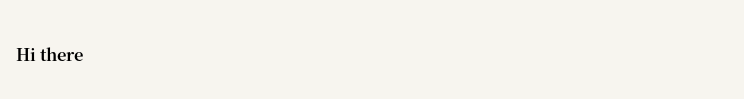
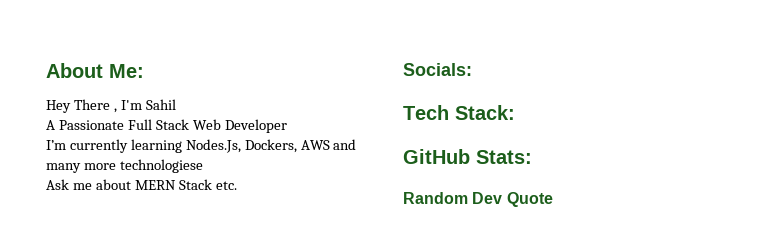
- Hi there
+ About Me:
+ Hey There , I'm Sahil
+ A Passionate Full Stack Web Developer
+ I’m currently learning Nodes.Js, Dockers, AWS and many more technologiese
+ Ask me about MERN Stack etc.
+ Socials:
+ Tech Stack:
+ GitHub Stats:
+ Random Dev Quote

